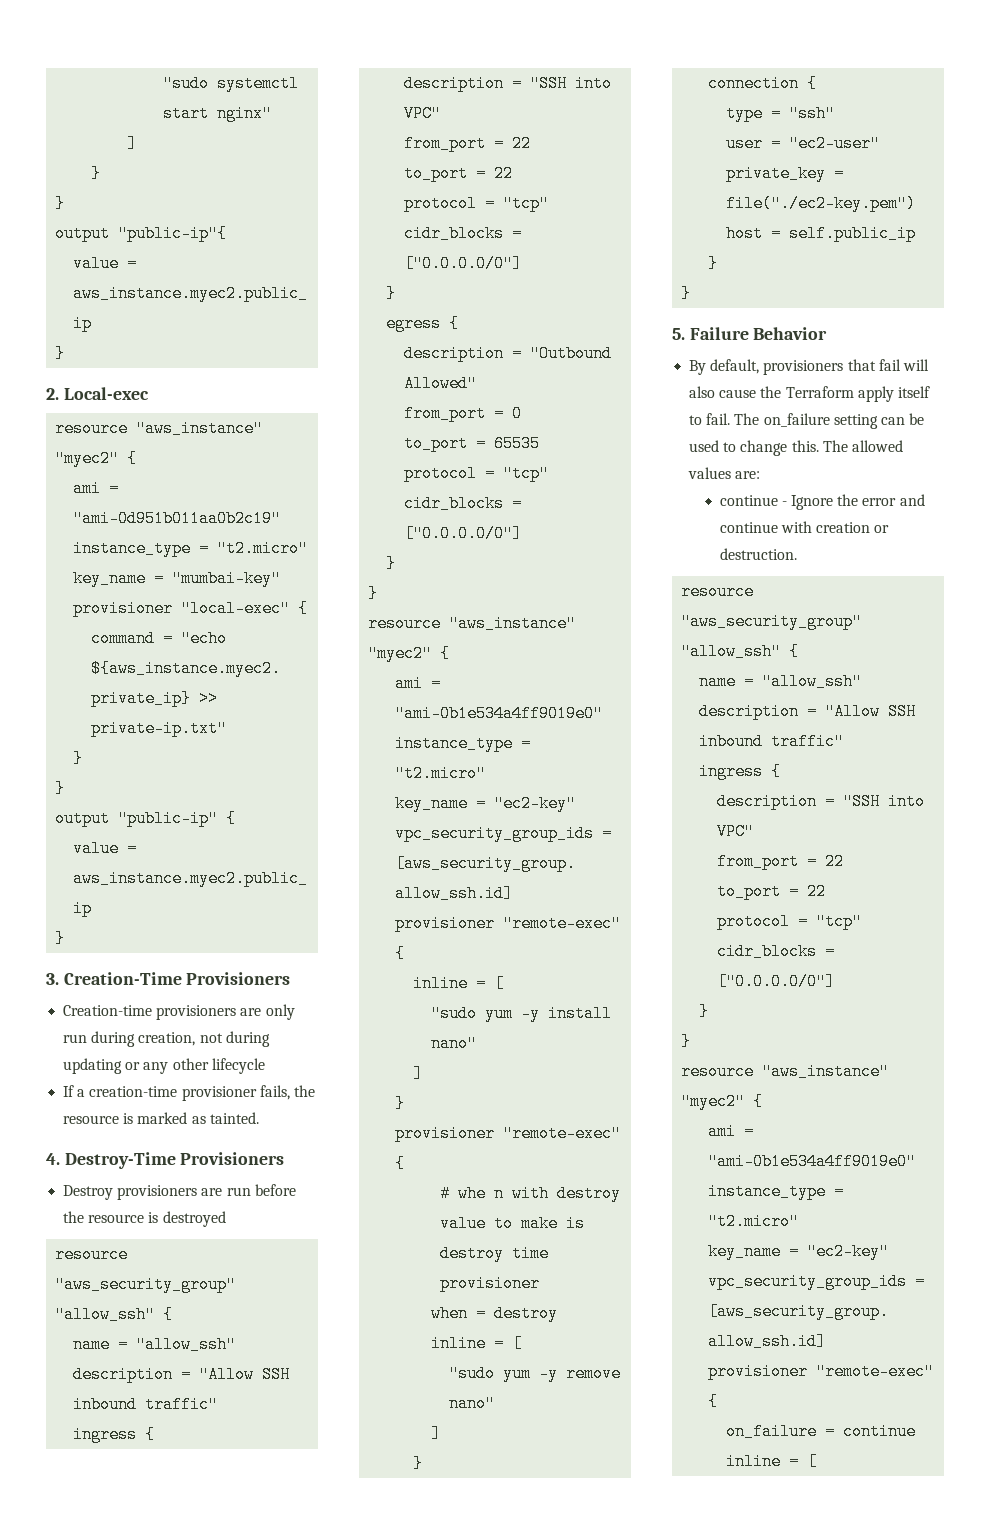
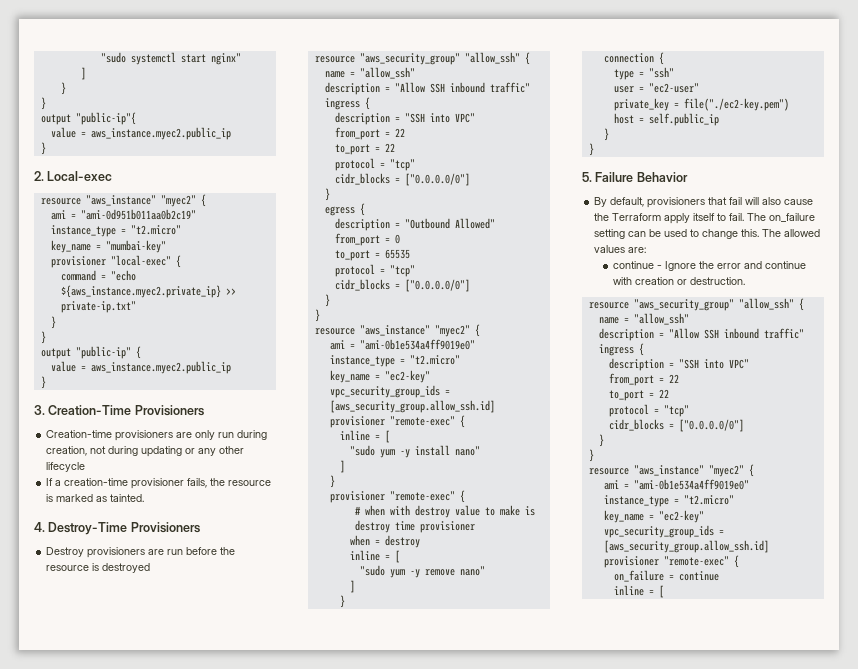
- # whe n with destroy value to make is destroy time provisioner
+ # when with destroy value to make is destroy time provisioner

